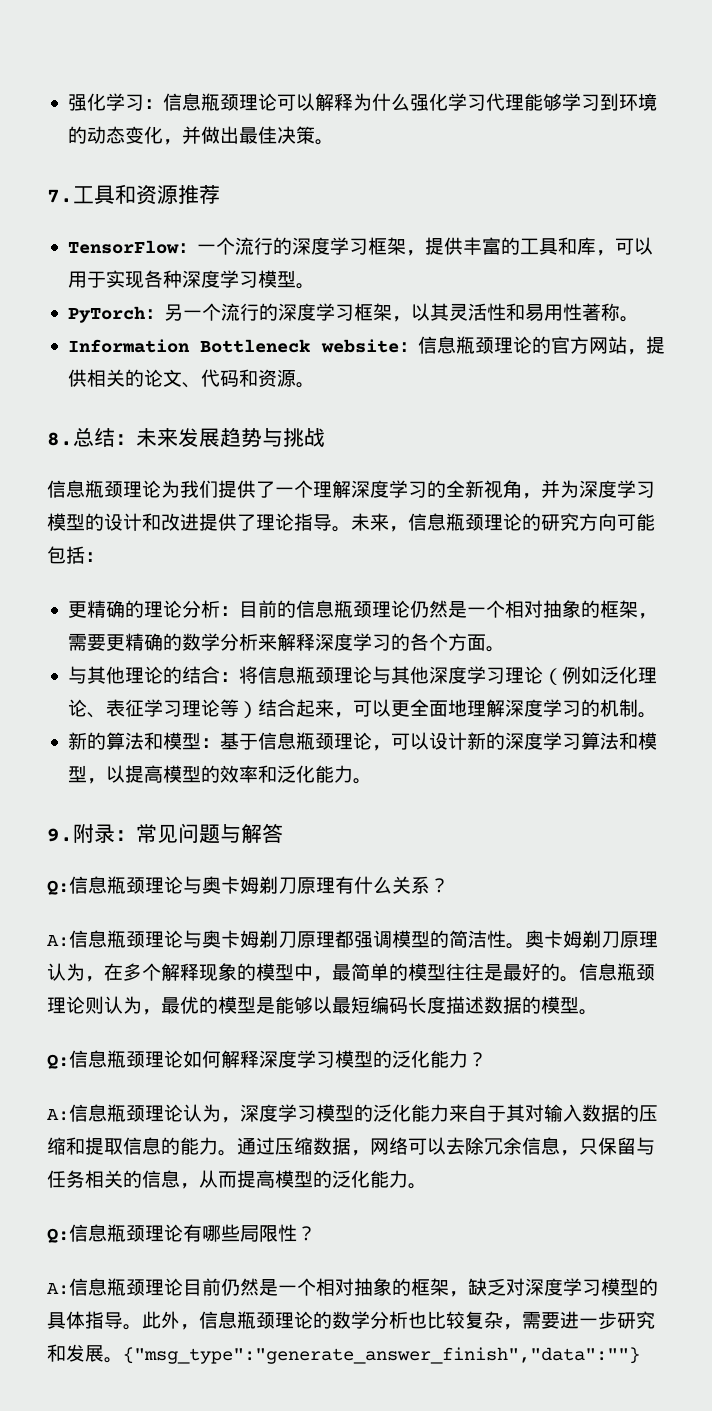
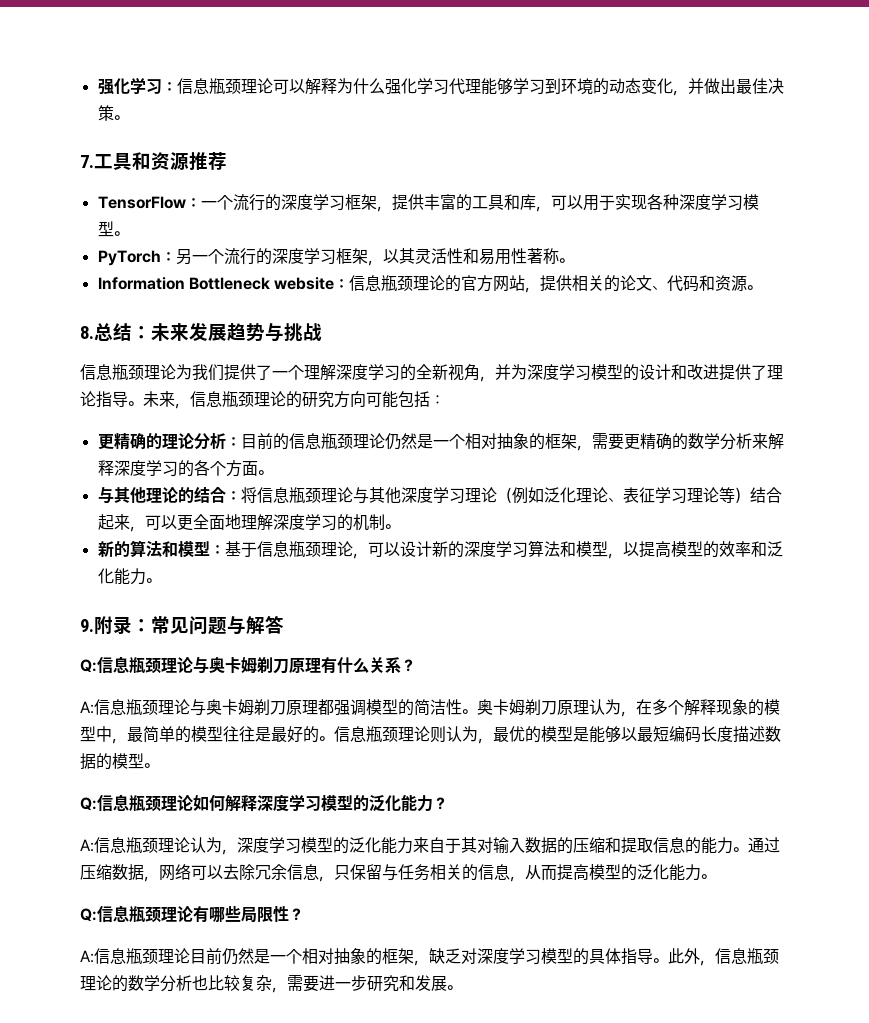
- {"msg_type":"generate_answer_finish","data":""}

